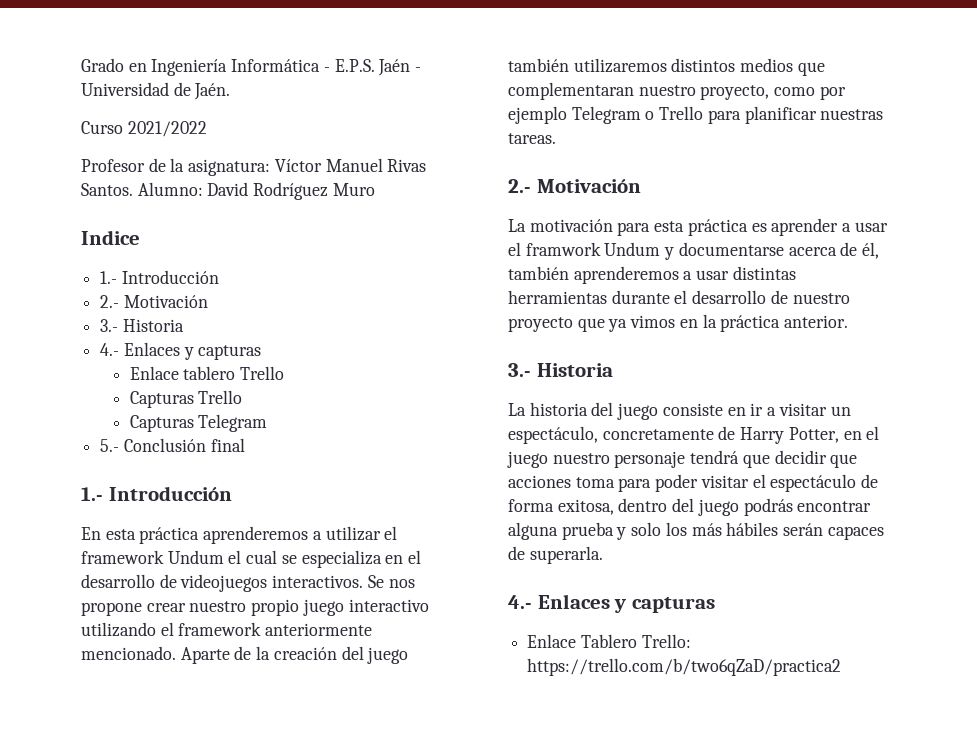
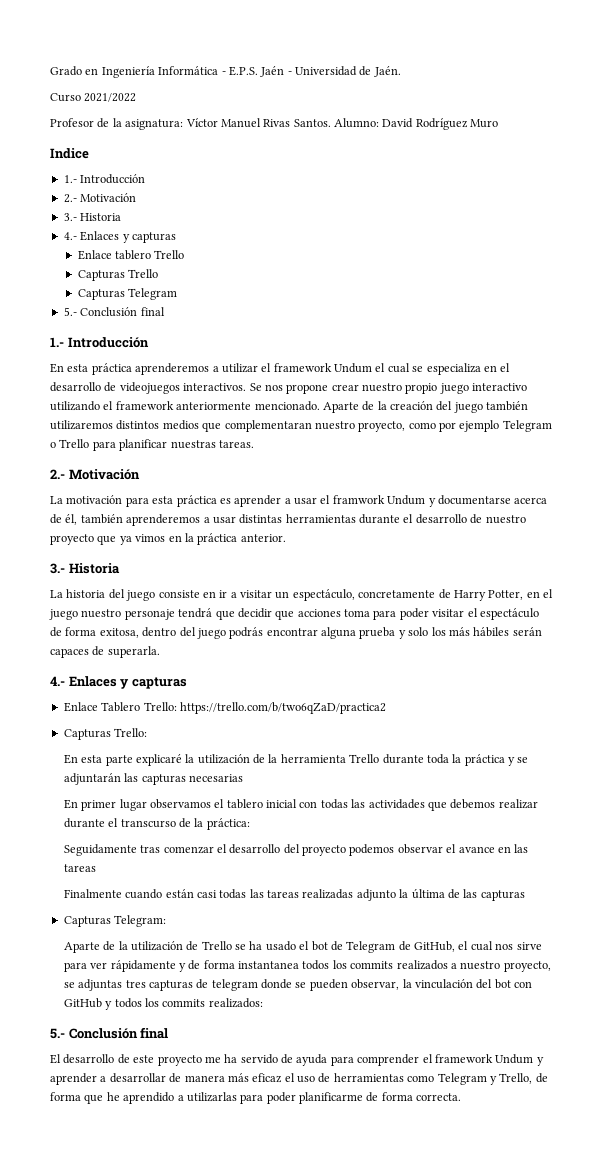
+ Capturas Trello:
+ En esta parte explicaré la utilización de la herramienta Trello durante toda la práctica y se adjuntarán las capturas necesarias
+ En primer lugar observamos el tablero inicial con todas las actividades que debemos realizar durante el transcurso de la práctica:
+ Seguidamente tras comenzar el desarrollo del proyecto podemos observar el avance en las tareas
+ Finalmente cuando están casi todas las tareas realizadas adjunto la última de las capturas
+ Capturas Telegram:
+ Aparte de la utilización de Trello se ha usado el bot de Telegram de GitHub, el cual nos sirve para ver rápidamente y de forma instantanea todos los commits realizados a nuestro proyecto, se adjuntas tres capturas de telegram donde se pueden observar, la vinculación del bot con GitHub y todos los commits realizados:
+ 5.- Conclusión final
+ El desarrollo de este proyecto me ha servido de ayuda para comprender el framework Undum y aprender a desarrollar de manera más eficaz el uso de herramientas como Telegram y Trello, de forma que he aprendido a utilizarlas para poder planificarme de forma correcta.

